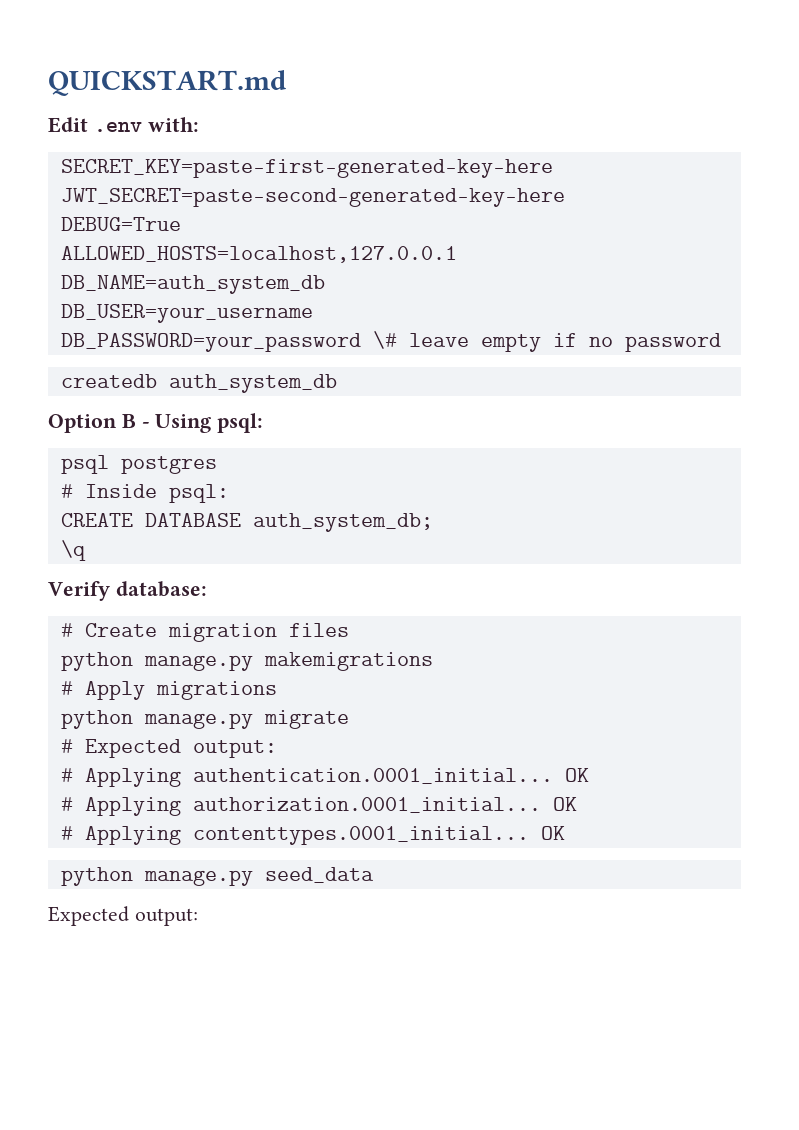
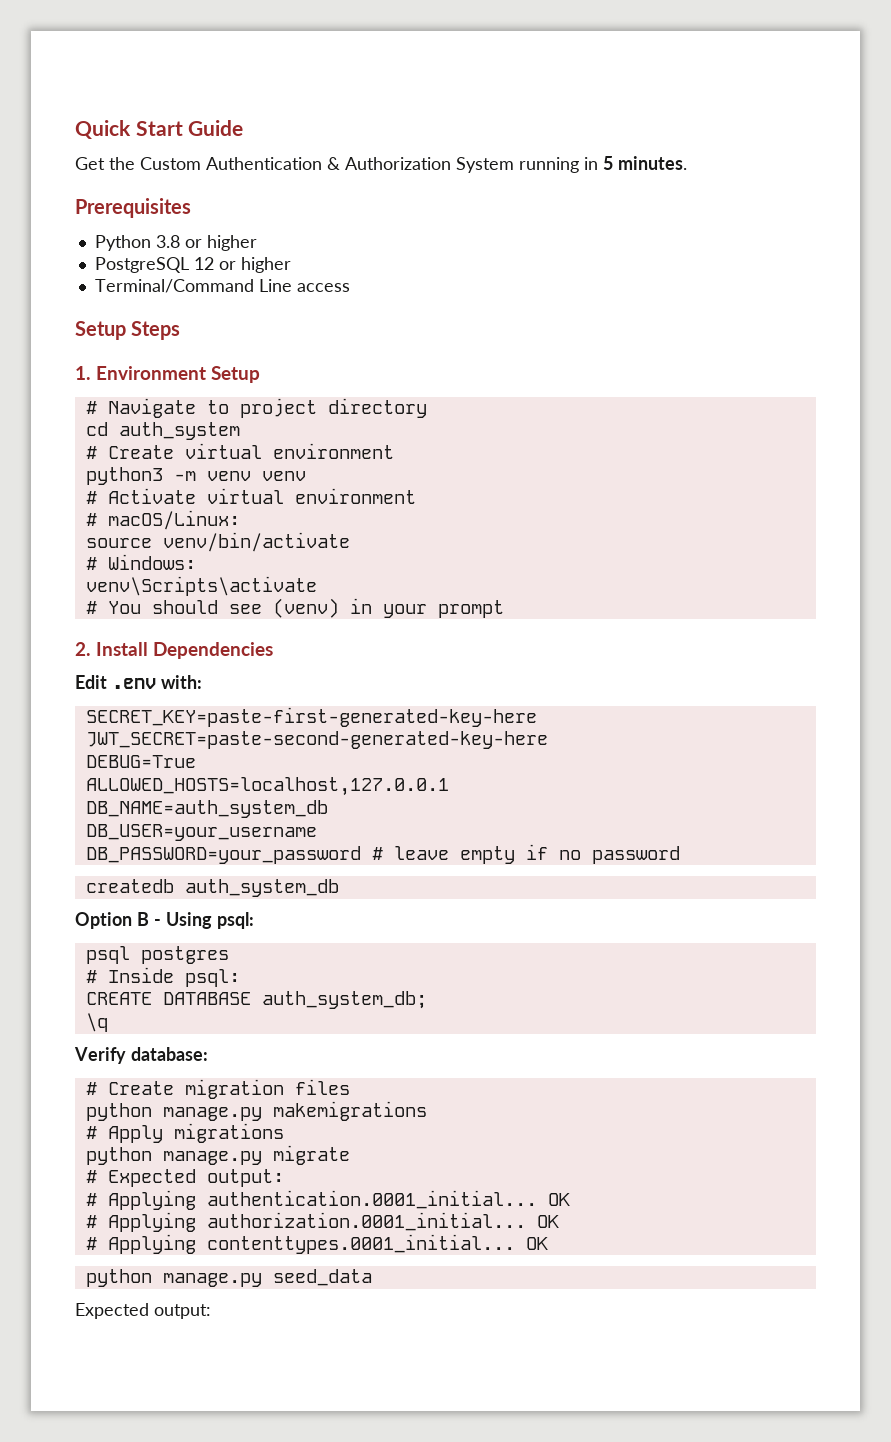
- QUICKSTART.md
+ Quick Start Guide
+ Get the Custom Authentication & Authorization System running in 5 minutes.
+ Prerequisites
+ Python 3.8 or higher
+ PostgreSQL 12 or higher
+ Terminal/Command Line access
+ Setup Steps
+ 1. Environment Setup
+ # Navigate to project directory
+ cd auth_system
+ # Create virtual environment
+ python3 -m venv venv
+ # Activate virtual environment
+ # macOS/Linux:
+ source venv/bin/activate
+ # Windows:
+ venv\Scripts\activate
+ # You should see (venv) in your prompt
+ 2. Install Dependencies
- DB_PASSWORD=your_password \# leave empty if no password
+ DB_PASSWORD=your_password # leave empty if no password

